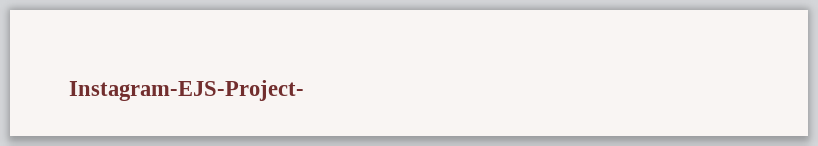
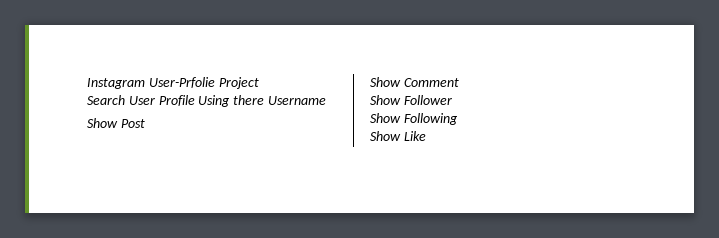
- Instagram-EJS-Project-
+ Instagram User-Prfolie Project
+ Search User Profile Using there Username
+ Show Post
+ Show Comment
+ Show Follower
+ Show Following
+ Show Like

